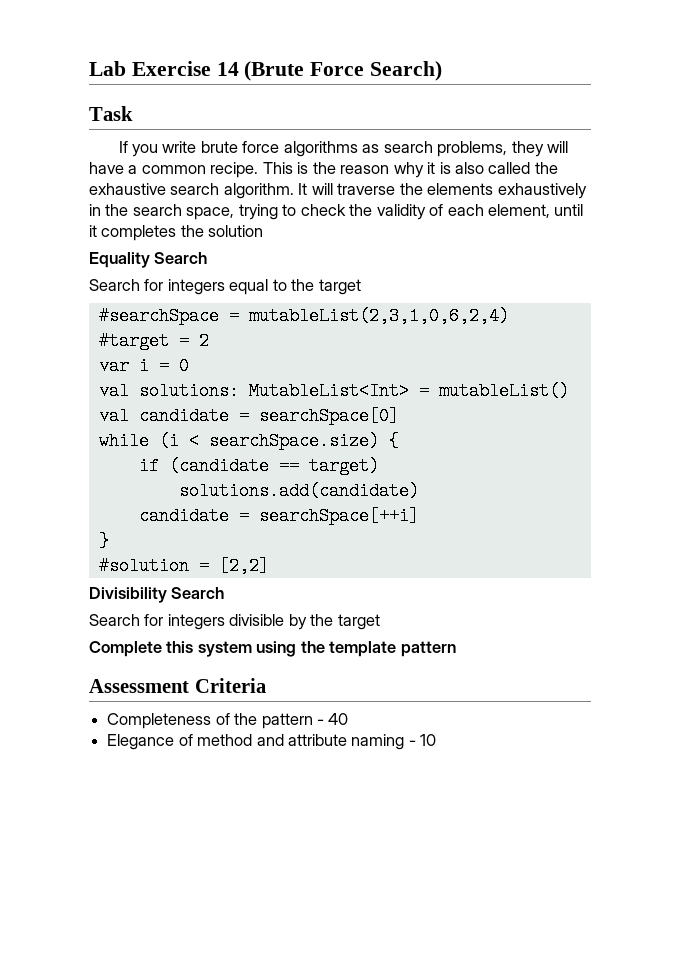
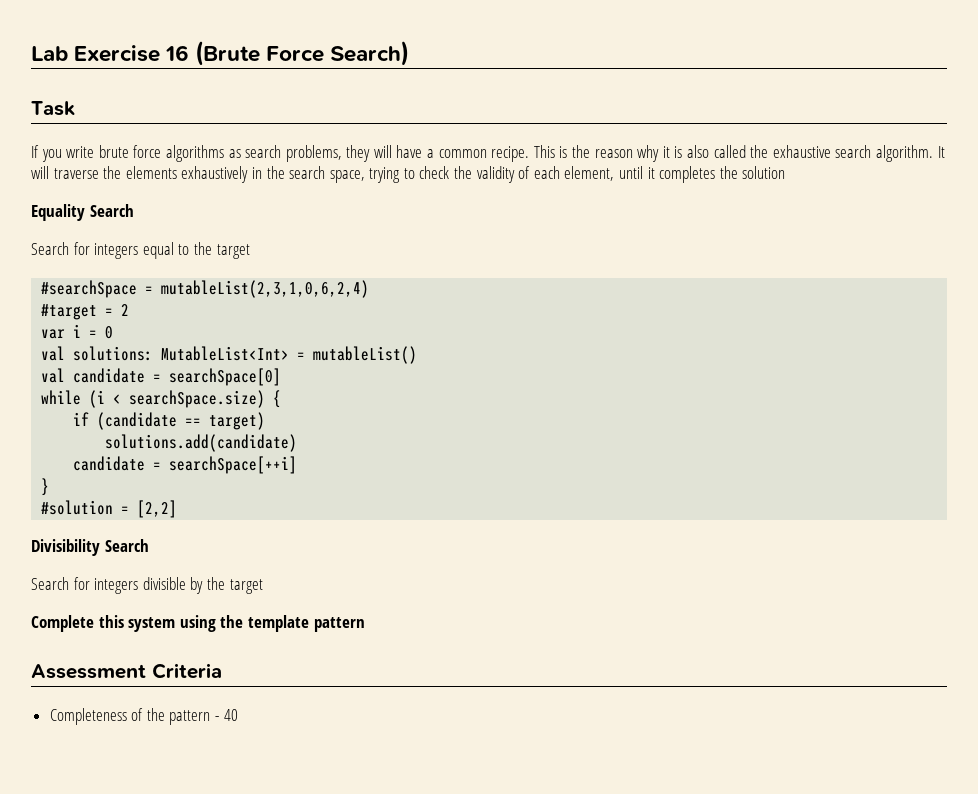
- Lab Exercise 14 (Brute Force Search)
+ Lab Exercise 16 (Brute Force Search)
- Elegance of method and attribute naming - 10

